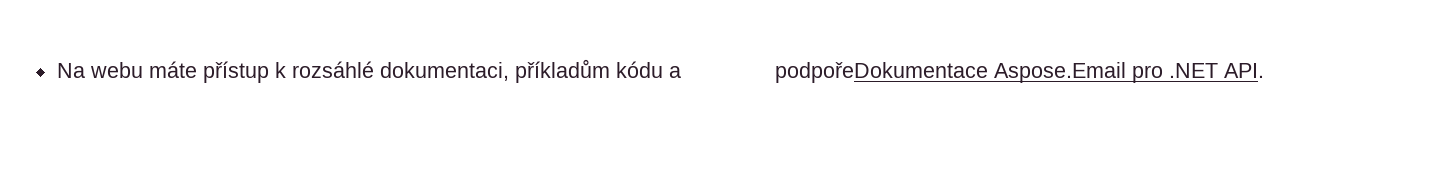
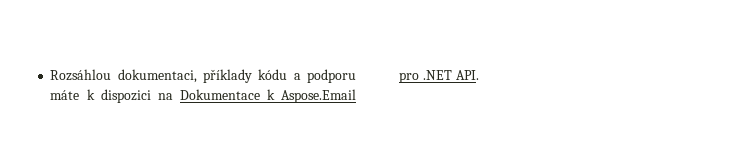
- Na webu máte přístup k rozsáhlé dokumentaci, příkladům kódu a podpořeDokumentace Aspose.Email pro .NET API.
+ Rozsáhlou dokumentaci, příklady kódu a podporu máte k dispozici na Dokumentace k Aspose.Email pro .NET API.

